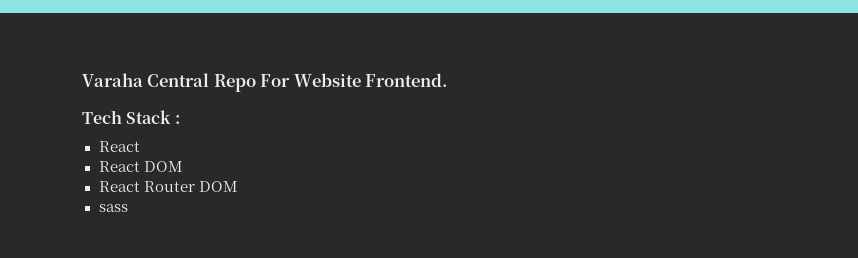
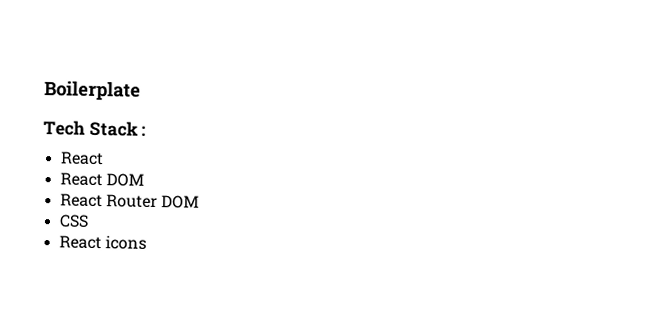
- Varaha Central Repo For Website Frontend.
+ Boilerplate
- sass
+ CSS
+ React icons

